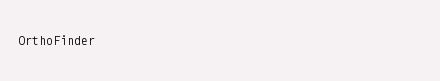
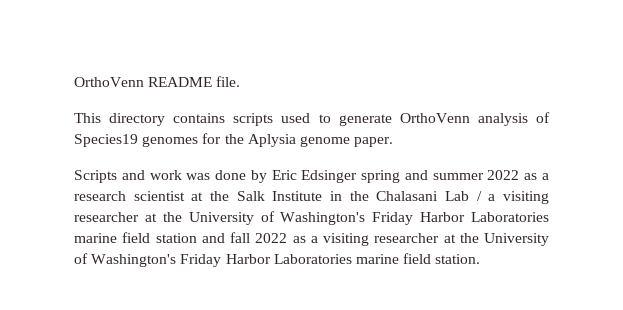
- OrthoFinder
+ OrthoVenn README file.
+ This directory contains scripts used to generate OrthoVenn analysis of Species19 genomes for the Aplysia genome paper.
+ Scripts and work was done by Eric Edsinger spring and summer 2022 as a research scientist at the Salk Institute in the Chalasani Lab / a visiting researcher at the University of Washington's Friday Harbor Laboratories marine field station and fall 2022 as a visiting researcher at the University of Washington's Friday Harbor Laboratories marine field station.

